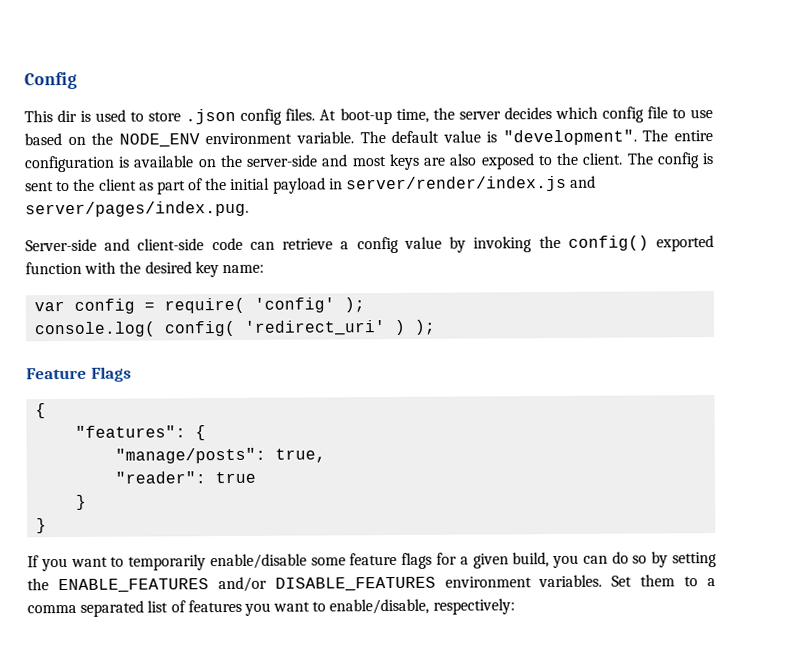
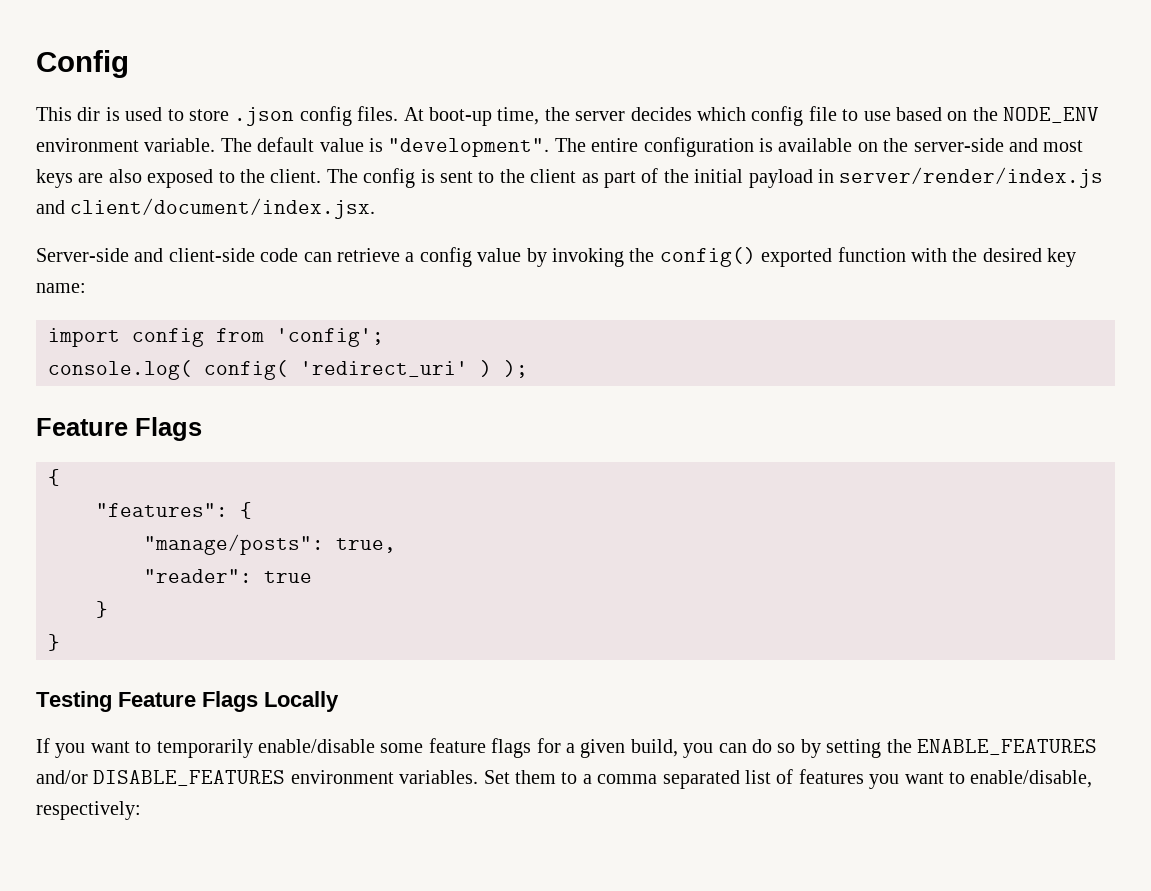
- The config is sent to the client as part of the initial payload in server/render/index.js and server/pages/index.pug.
+ The config is sent to the client as part of the initial payload in server/render/index.js and client/document/index.jsx.
- var config = require( 'config' );
+ import config from 'config';
+ Testing Feature Flags Locally

